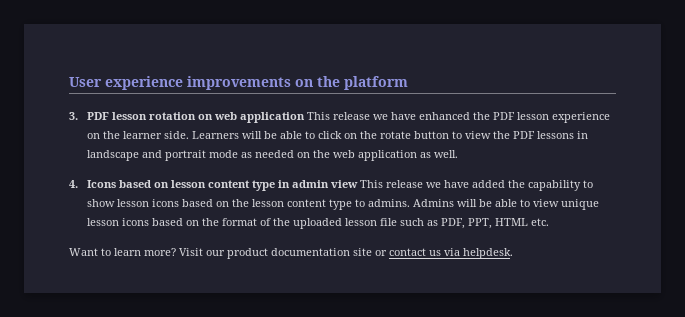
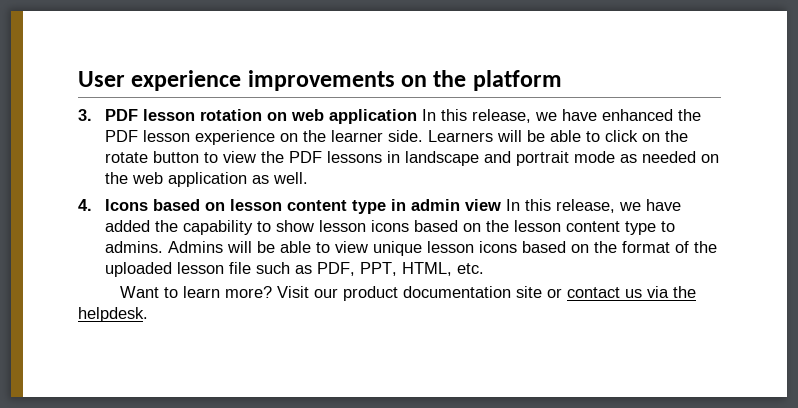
- 3. PDF lesson rotation on web application This release we have enhanced the PDF lesson experience on the learner side.
+ 3. PDF lesson rotation on web application In this release, we have enhanced the PDF lesson experience on the learner side.
- 4. Icons based on lesson content type in admin view This release we have added the capability to show lesson icons based on the lesson content type to admins.
+ 4. Icons based on lesson content type in admin view In this release, we have added the capability to show lesson icons based on the lesson content type to admins.
- Admins will be able to view unique lesson icons based on the format of the uploaded lesson file such as PDF, PPT, HTML etc.
+ Admins will be able to view unique lesson icons based on the format of the uploaded lesson file such as PDF, PPT, HTML, etc.
- Visit our product documentation site or contact us via helpdesk.
+ Visit our product documentation site or contact us via the helpdesk.

